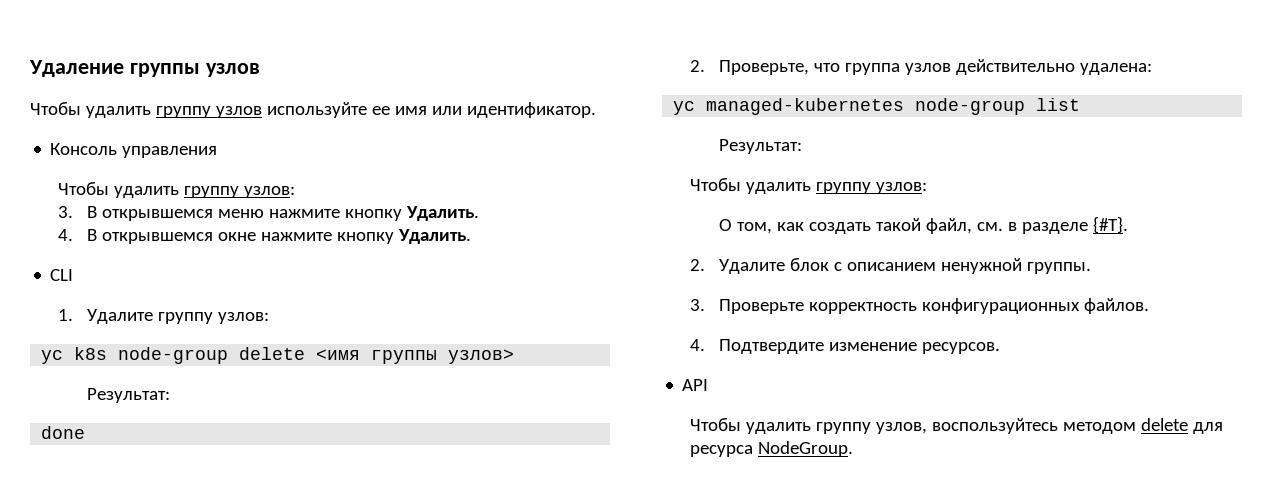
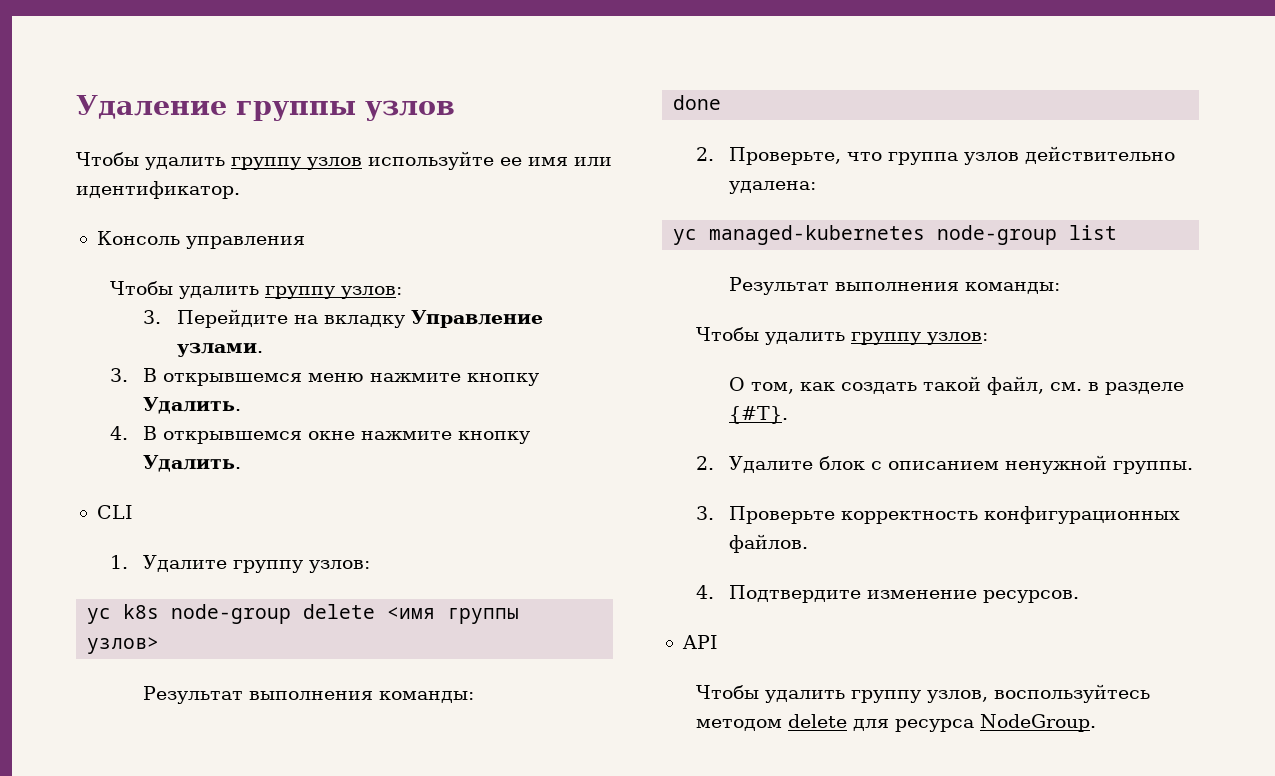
+ 3. Перейдите на вкладку Управление узлами.
  yc k8s node-group delete <имя группы узлов>
- Результат:
+ Результат выполнения команды:
  yc managed-kubernetes node-group list
- Результат:
+ Результат выполнения команды:

